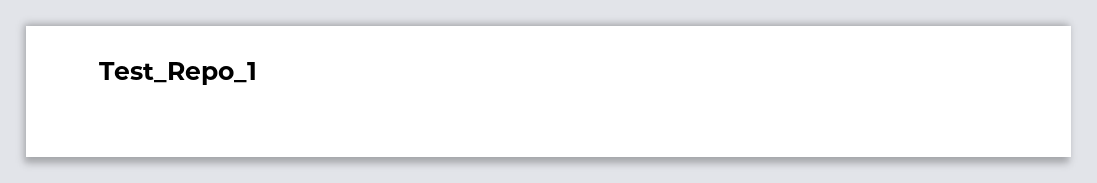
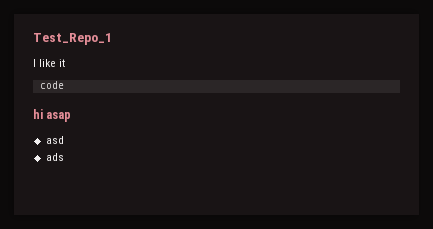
+ I like it
+ code
+ hi asap
+ asd
+ ads

